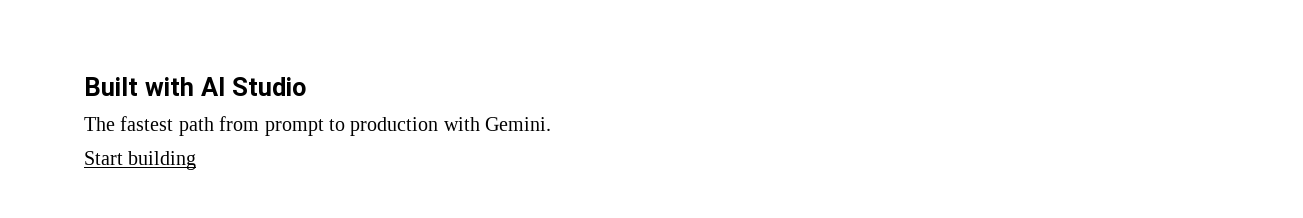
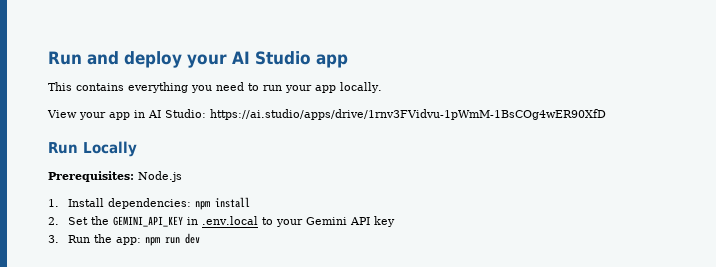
- Built with AI Studio
- The fastest path from prompt to production with Gemini.
- Start building
+ Run and deploy your AI Studio app
+ This contains everything you need to run your app locally.
+ View your app in AI Studio: https://ai.studio/apps/drive/1rnv3FVidvu-1pWmM-1BsCOg4wER90XfD
+ Run Locally
+ Prerequisites: Node.js
+ 1. Install dependencies: npm install
+ 2. Set the GEMINI_API_KEY in .env.local to your Gemini API key
+ 3. Run the app: npm run dev

